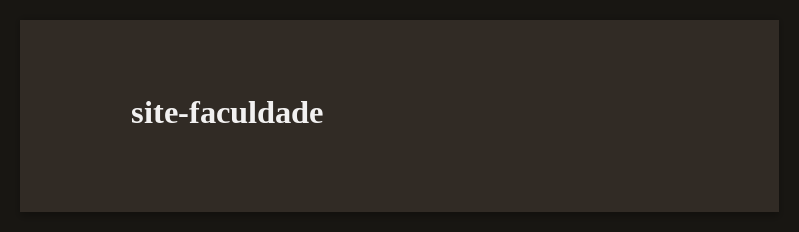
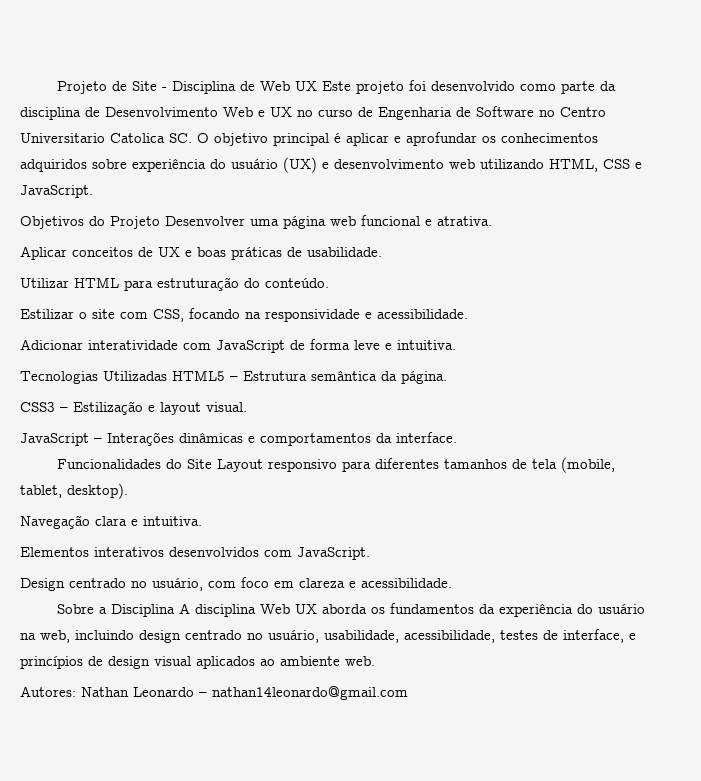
- site-faculdade
+ Projeto de Site - Disciplina de Web UX Este projeto foi desenvolvido como parte da disciplina de Desenvolvimento Web e UX no curso de Engenharia de Software no Centro Universitario Catolica SC. O objetivo principal é aplicar e aprofundar os conhecimentos adquiridos sobre experiência do usuário (UX) e desenvolvimento web utilizando HTML, CSS e JavaScript.
+ Objetivos do Projeto Desenvolver uma página web funcional e atrativa.
+ Aplicar conceitos de UX e boas práticas de usabilidade.
+ Utilizar HTML para estruturação do conteúdo.
+ Estilizar o site com CSS, focando na responsividade e acessibilidade.
+ Adicionar interatividade com JavaScript de forma leve e intuitiva.
+ Tecnologias Utilizadas HTML5 – Estrutura semântica da página.
+ CSS3 – Estilização e layout visual.
+ JavaScript – Interações dinâmicas e comportamentos da interface.
+ Funcionalidades do Site Layout responsivo para diferentes tamanhos de tela (mobile, tablet, desktop).
+ Navegação clara e intuitiva.
+ Elementos interativos desenvolvidos com JavaScript.
+ Design centrado no usuário, com foco em clareza e acessibilidade.
+ Sobre a Disciplina A disciplina Web UX aborda os fundamentos da experiência do usuário na web, incluindo design centrado no usuário, usabilidade, acessibilidade, testes de interface, e princípios de design visual aplicados ao ambiente web.
+ Autores: Nathan Leonardo – nathan14leonardo@gmail.com

